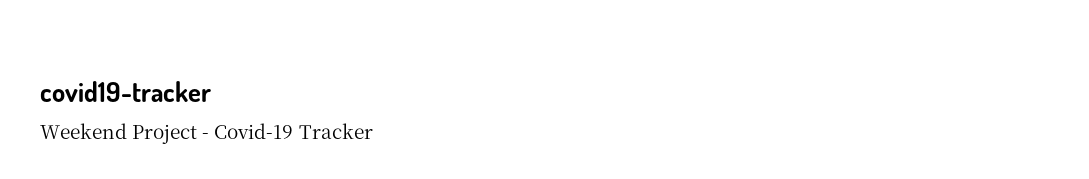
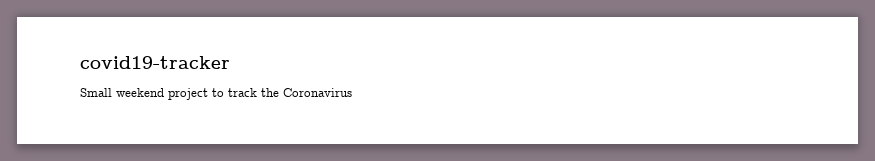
- Weekend Project - Covid-19 Tracker
+ Small weekend project to track the Coronavirus

